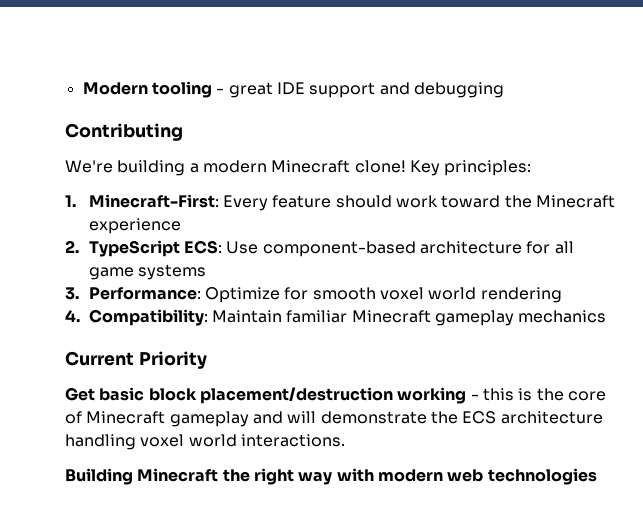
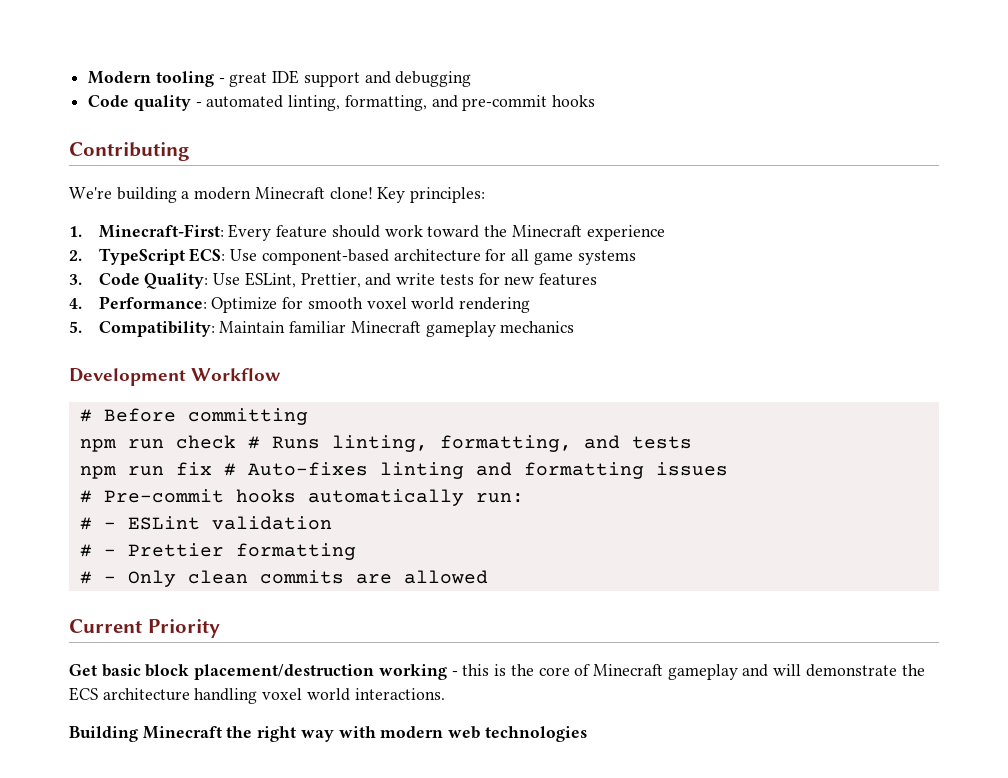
+ Code quality - automated linting, formatting, and pre-commit hooks
- 3. Performance: Optimize for smooth voxel world rendering
+ 3. Code Quality: Use ESLint, Prettier, and write tests for new features
+ 4. Performance: Optimize for smooth voxel world rendering
- 4. Compatibility: Maintain familiar Minecraft gameplay mechanics
+ 5. Compatibility: Maintain familiar Minecraft gameplay mechanics
+ Development Workflow
+ # Before committing
+ npm run check # Runs linting, formatting, and tests
+ npm run fix # Auto-fixes linting and formatting issues
+ # Pre-commit hooks automatically run:
+ # - ESLint validation
+ # - Prettier formatting
+ # - Only clean commits are allowed

